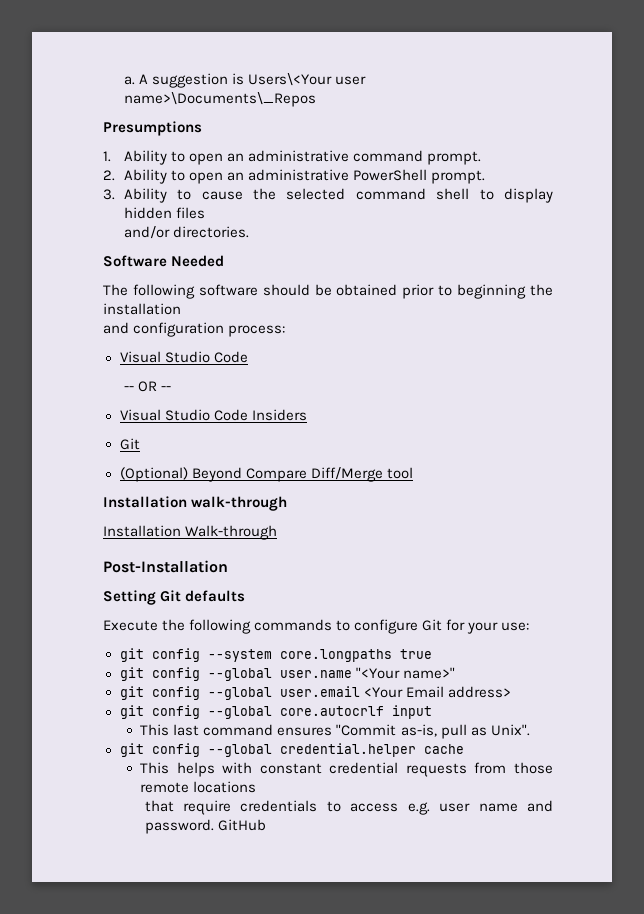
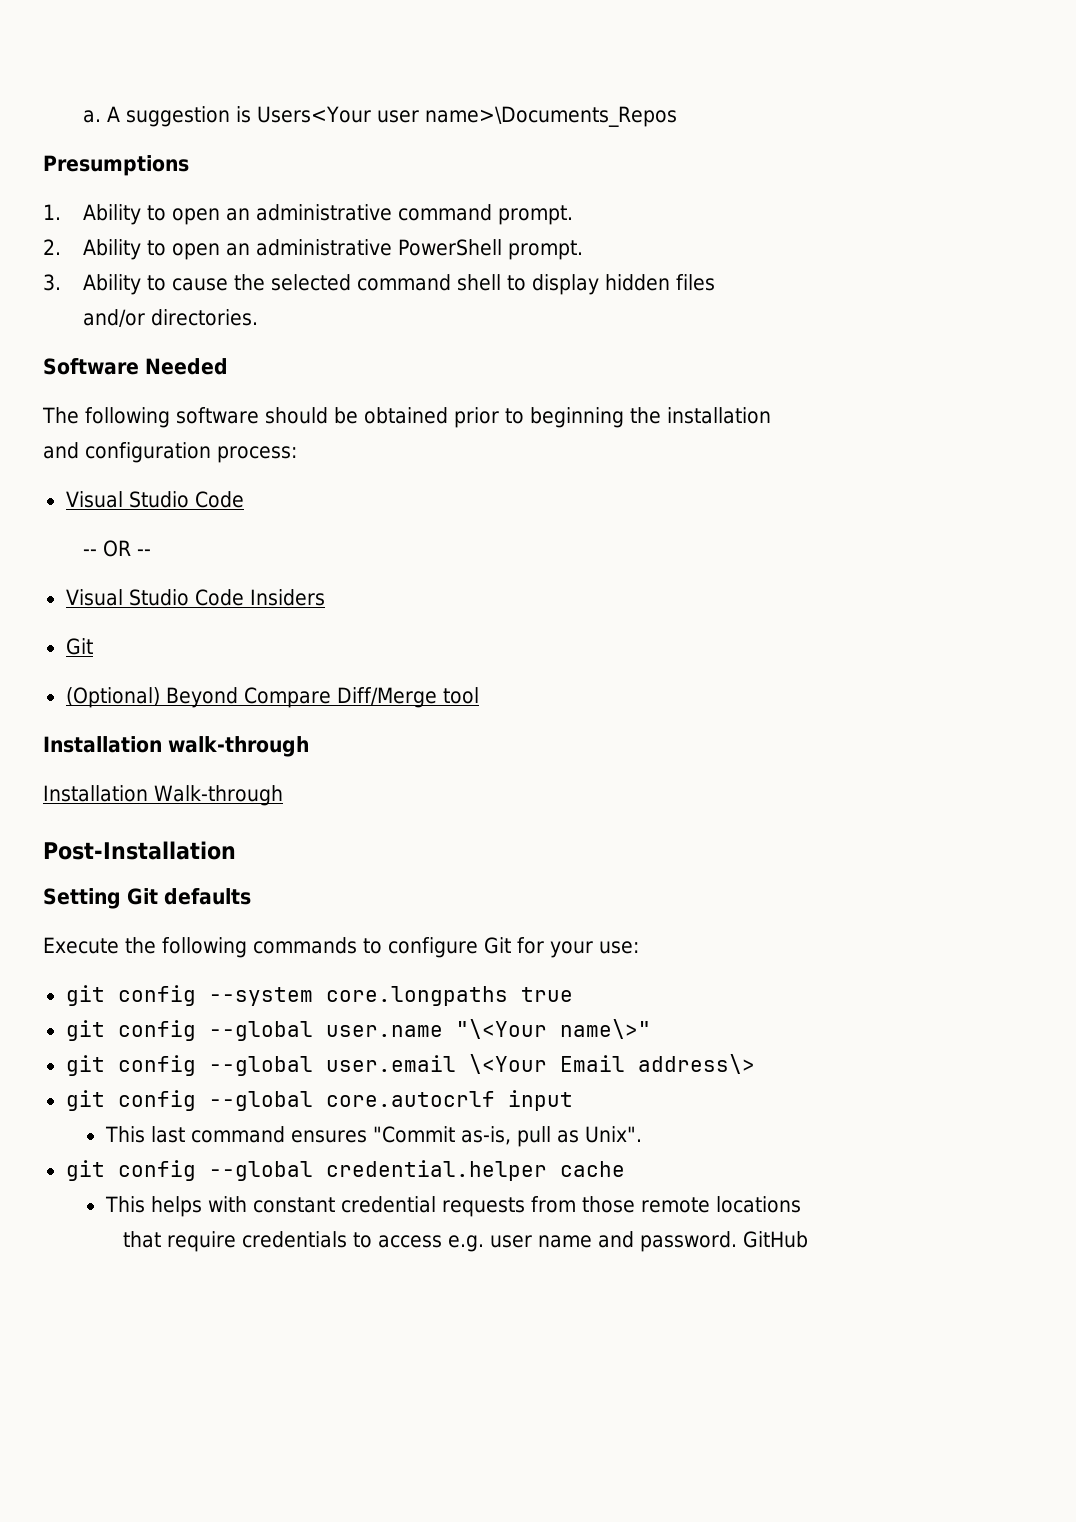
- A suggestion is Users\<Your user name>\Documents\_Repos
+ A suggestion is Users<Your user name>\Documents_Repos
- git config --global user.name "<Your name>"
+ git config --global user.name "\<Your name\>"
- git config --global user.email <Your Email address>
+ git config --global user.email \<Your Email address\>

